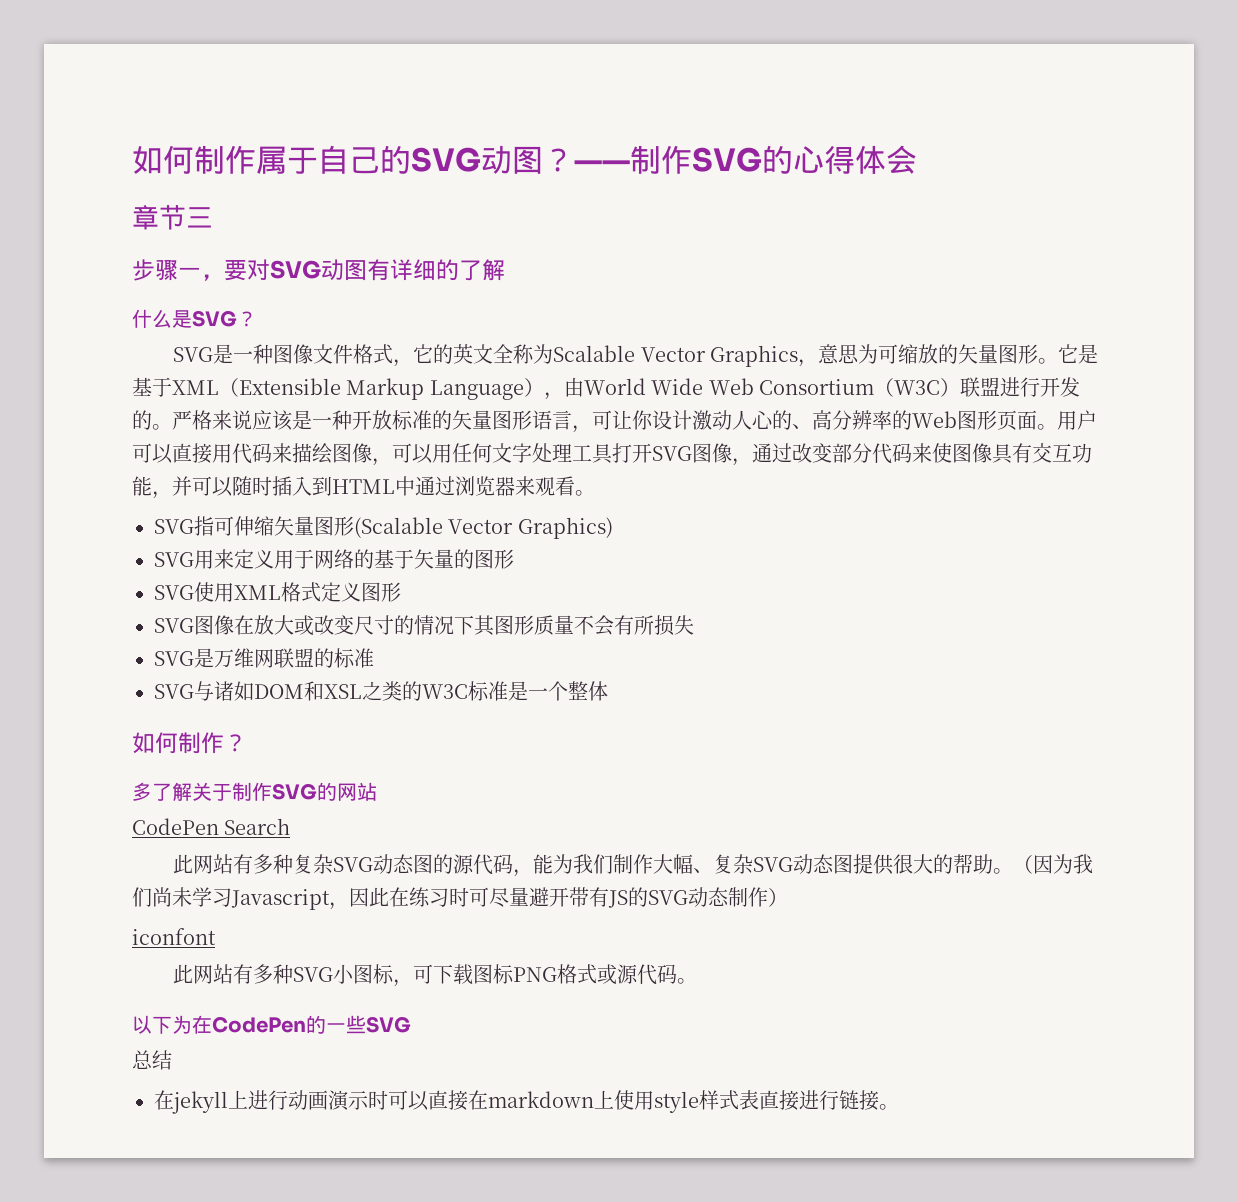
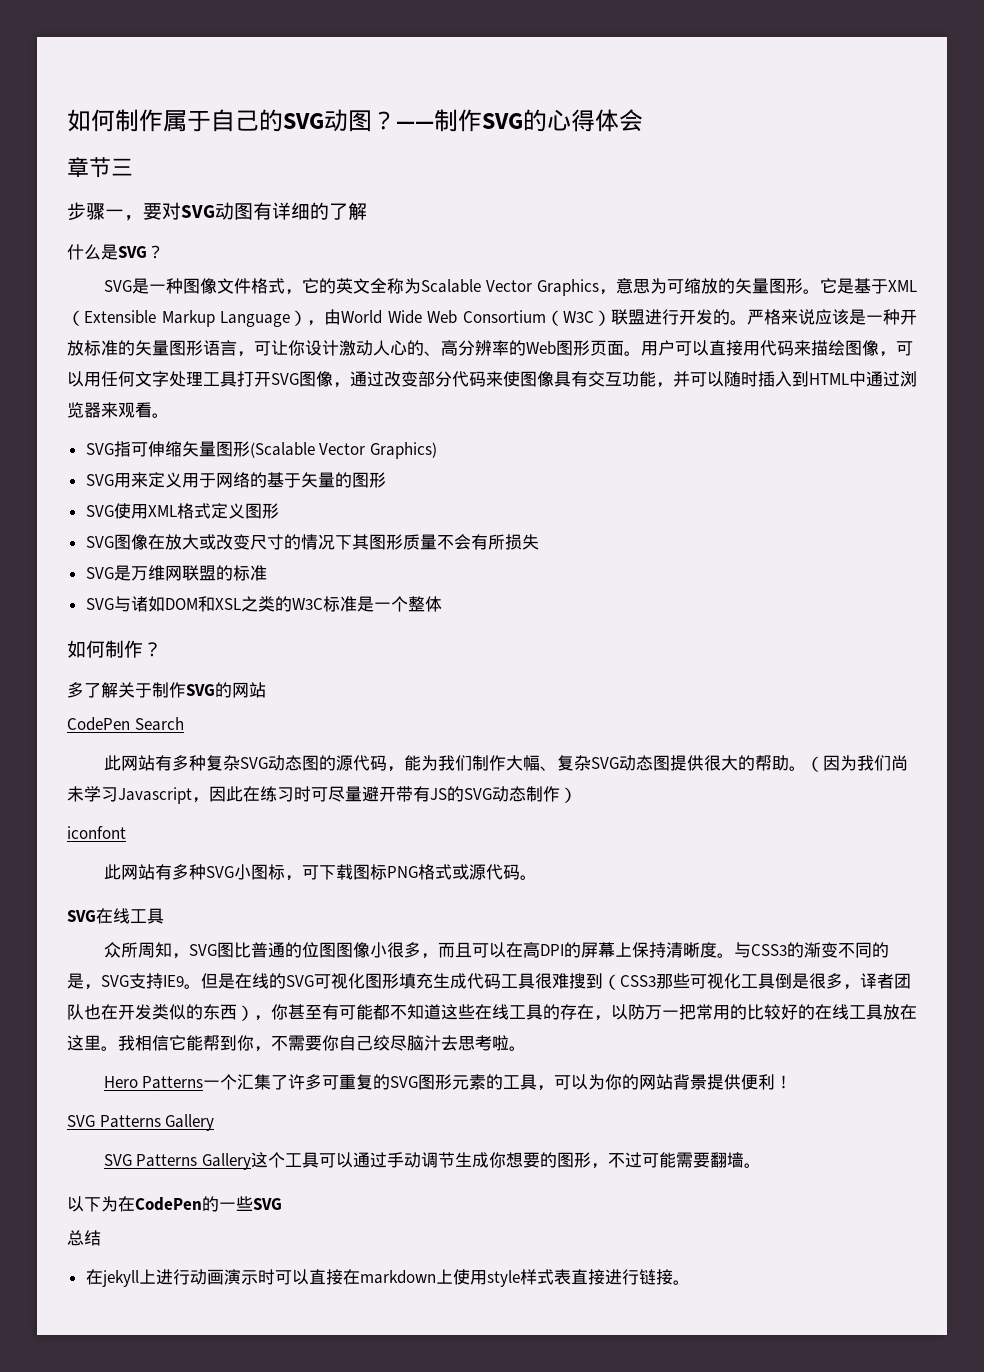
+ SVG在线工具
+ 众所周知，SVG图比普通的位图图像小很多，而且可以在高DPI的屏幕上保持清晰度。与CSS3的渐变不同的是，SVG支持IE9。但是在线的SVG可视化图形填充生成代码工具很难搜到（CSS3那些可视化工具倒是很多，译者团队也在开发类似的东西），你甚至有可能都不知道这些在线工具的存在，以防万一把常用的比较好的在线工具放在这里。我相信它能帮到你，不需要你自己绞尽脑汁去思考啦。
+ Hero Patterns一个汇集了许多可重复的SVG图形元素的工具，可以为你的网站背景提供便利！
+ SVG Patterns Gallery
+ SVG Patterns Gallery这个工具可以通过手动调节生成你想要的图形，不过可能需要翻墙。

